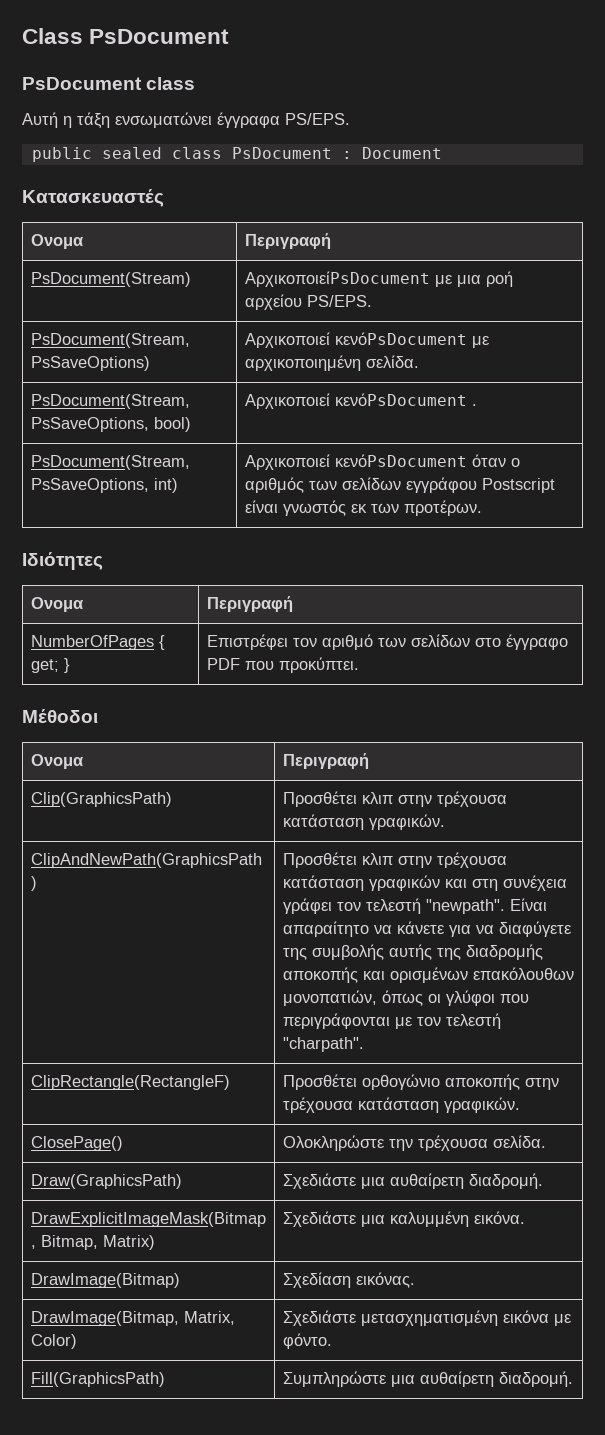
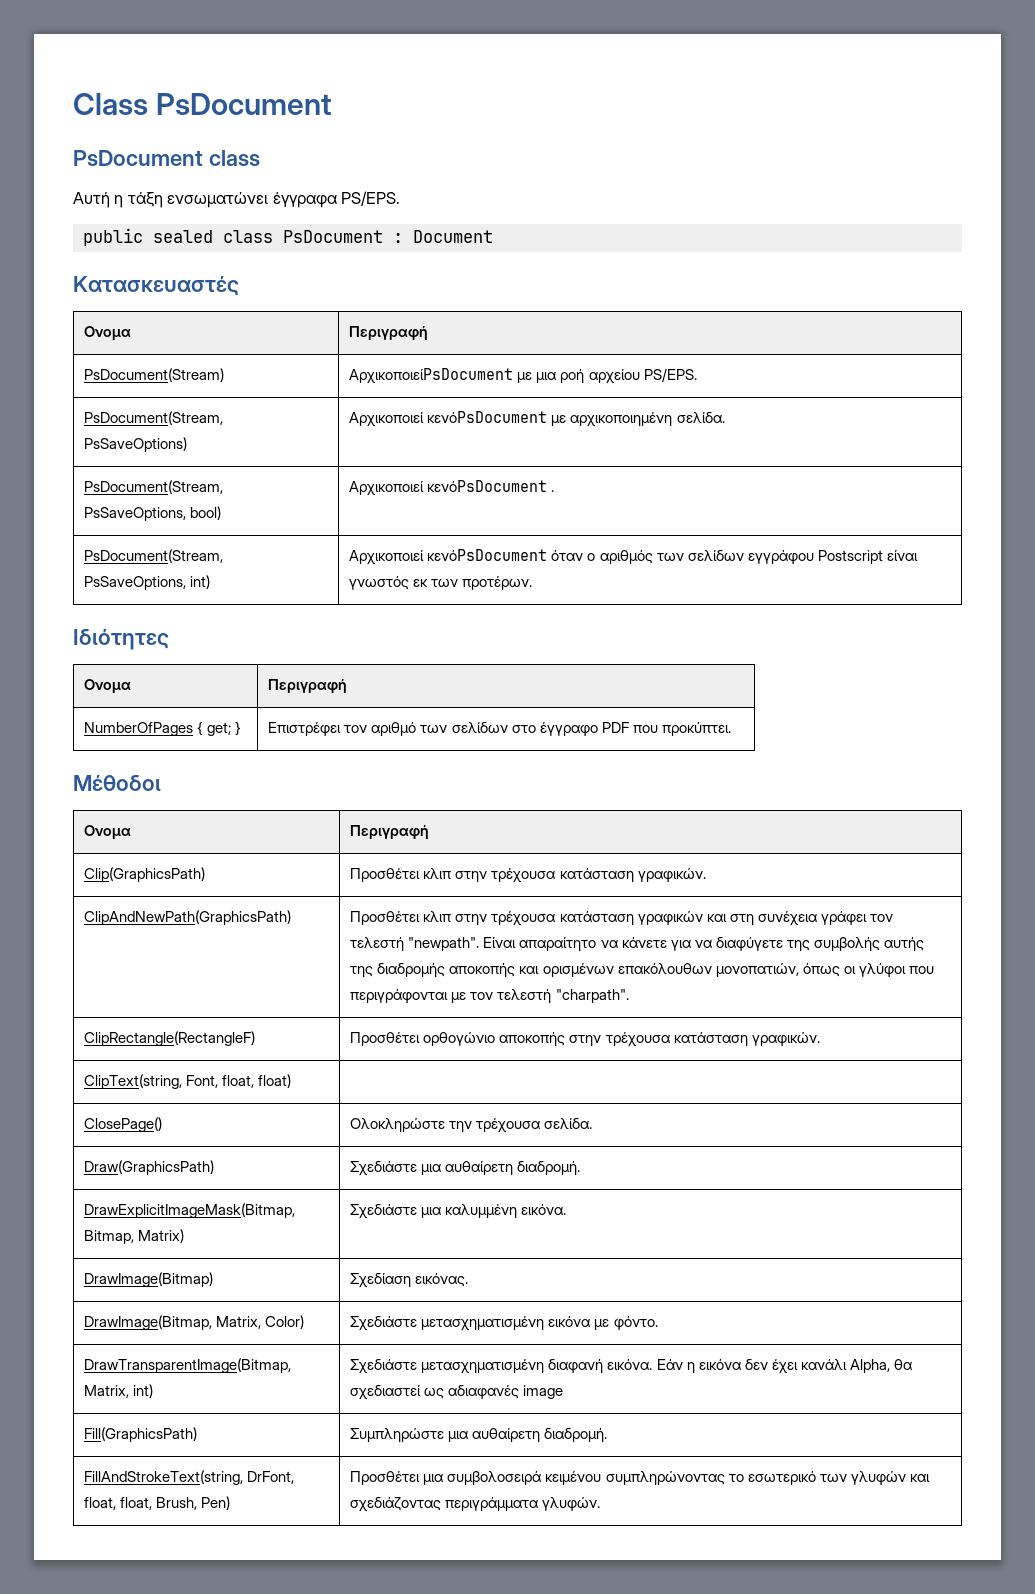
+ ClipText(string, Font, float, float) |
+ DrawTransparentImage(Bitmap, Matrix, int) | Σχεδιάστε μετασχηματισμένη διαφανή εικόνα. Εάν η εικόνα δεν έχει κανάλι Alpha, θα σχεδιαστεί ως αδιαφανές image
+ FillAndStrokeText(string, DrFont, float, float, Brush, Pen) | Προσθέτει μια συμβολοσειρά κειμένου συμπληρώνοντας το εσωτερικό των γλυφών και σχεδιάζοντας περιγράμματα γλυφών.

